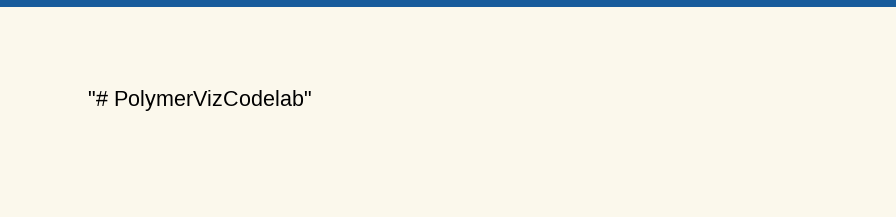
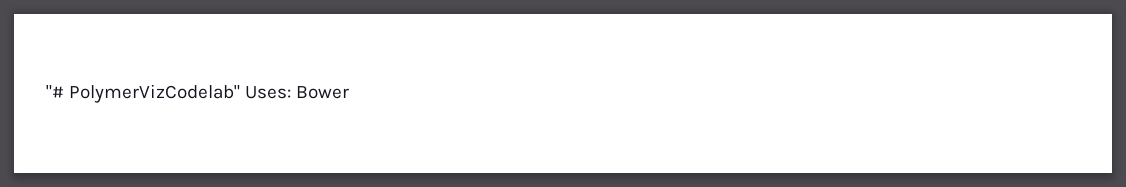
- "# PolymerVizCodelab"
+ "# PolymerVizCodelab" Uses: Bower

